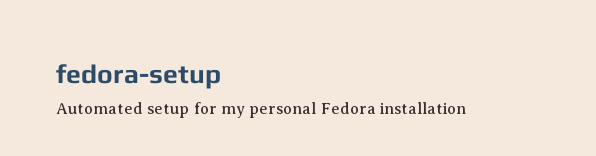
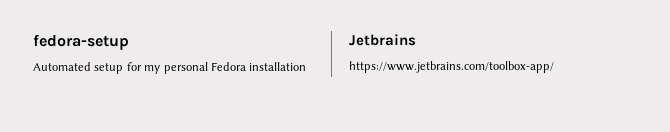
+ Jetbrains
+ https://www.jetbrains.com/toolbox-app/

